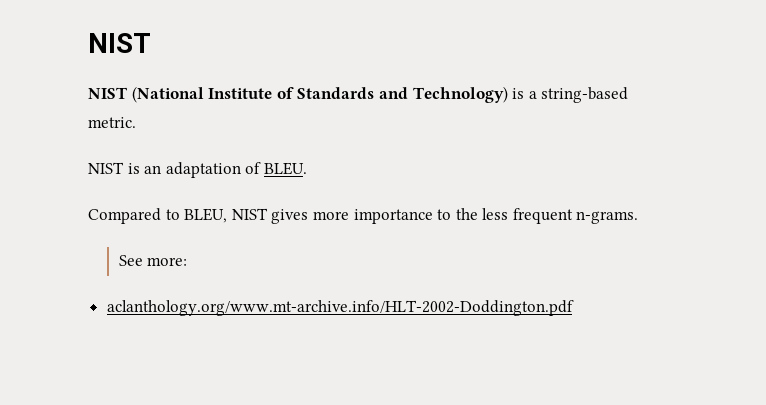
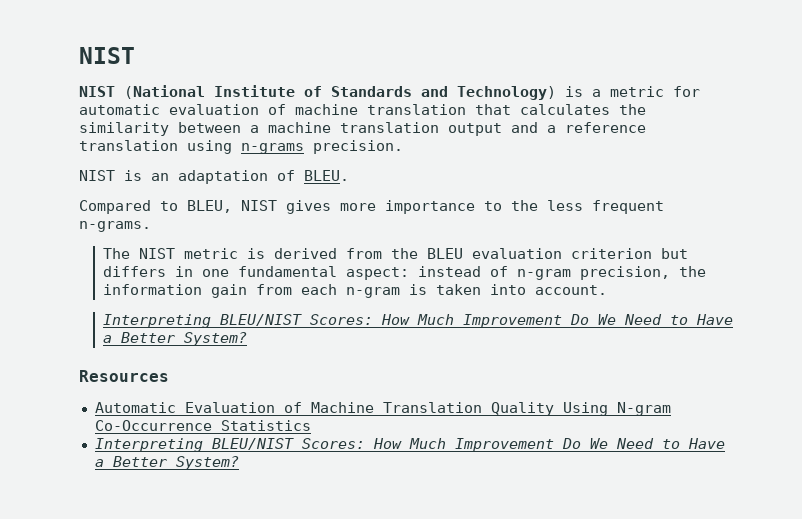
- NIST (National Institute of Standards and Technology) is a string-based metric.
+ NIST (National Institute of Standards and Technology) is a metric for automatic evaluation of machine translation that calculates the similarity between a machine translation output and a reference translation using n-grams precision.
- See more:
- aclanthology.org/www.mt-archive.info/HLT-2002-Doddington.pdf
+ The NIST metric is derived from the BLEU evaluation criterion but differs in one fundamental aspect: instead of n-gram precision, the information gain from each n-gram is taken into account.
+ Interpreting BLEU/NIST Scores: How Much Improvement Do We Need to Have a Better System?
+ Resources
+ Automatic Evaluation of Machine Translation Quality Using N-gram Co-Occurrence Statistics
+ Interpreting BLEU/NIST Scores: How Much Improvement Do We Need to Have a Better System?

